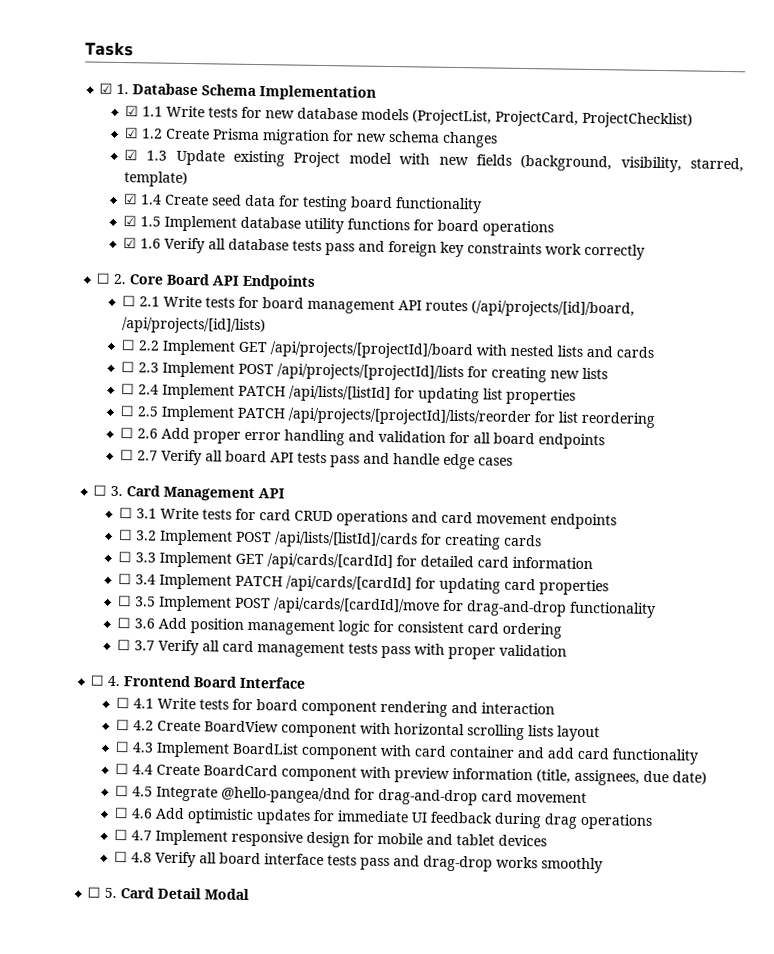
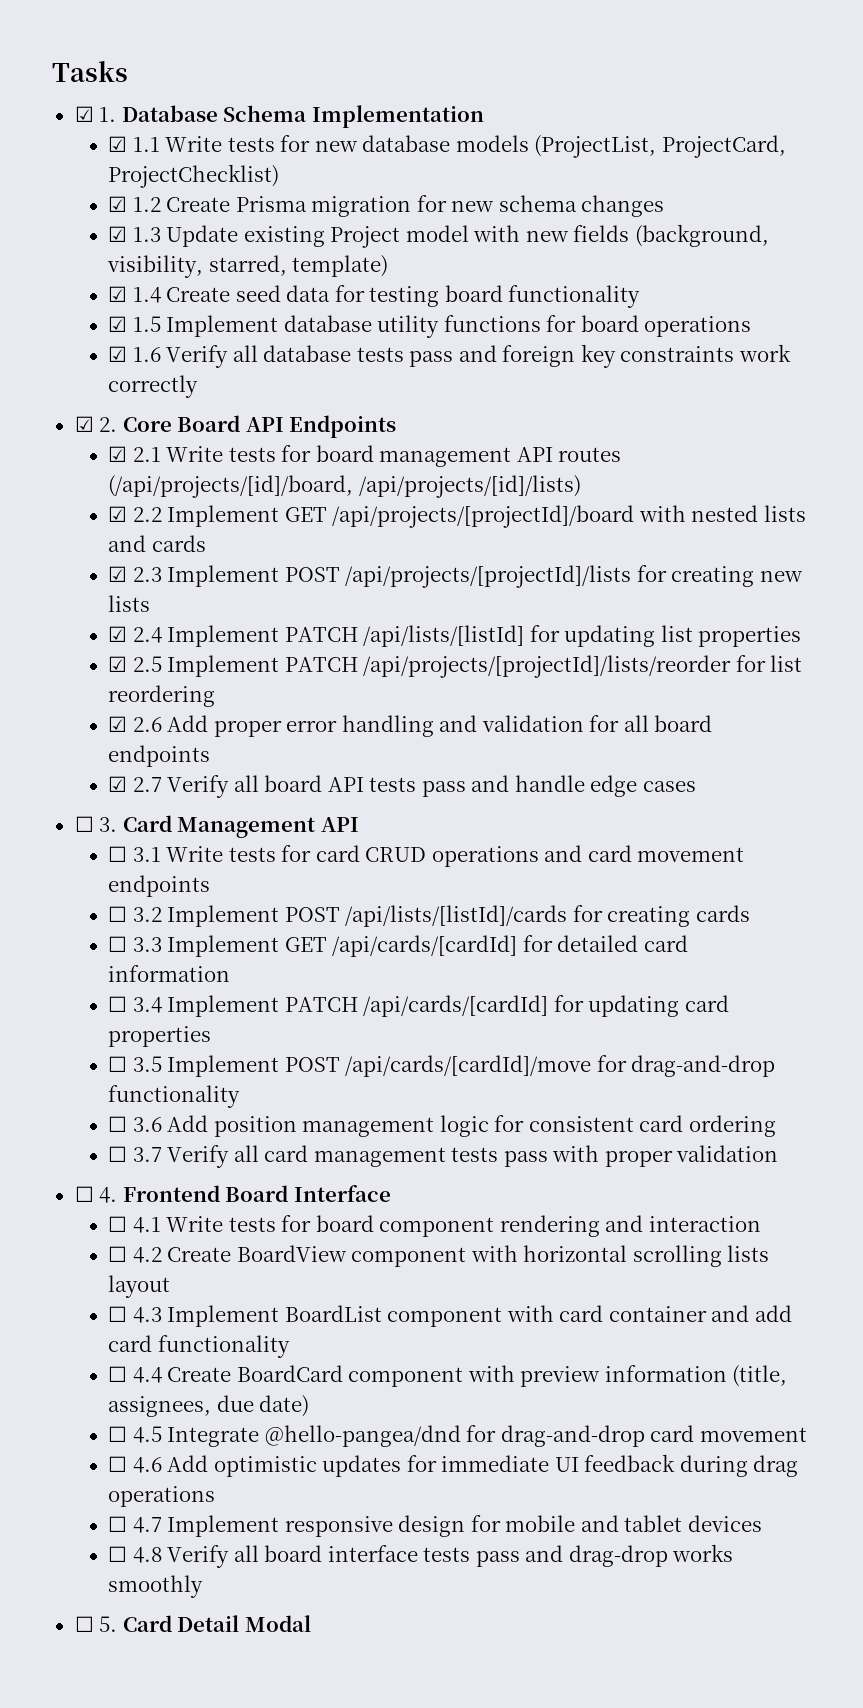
- ☐ 2. Core Board API Endpoints
+ ☑ 2. Core Board API Endpoints
- ☐ 2.1 Write tests for board management API routes (/api/projects/[id]/board, /api/projects/[id]/lists)
+ ☑ 2.1 Write tests for board management API routes (/api/projects/[id]/board, /api/projects/[id]/lists)
- ☐ 2.2 Implement GET /api/projects/[projectId]/board with nested lists and cards
+ ☑ 2.2 Implement GET /api/projects/[projectId]/board with nested lists and cards
- ☐ 2.3 Implement POST /api/projects/[projectId]/lists for creating new lists
+ ☑ 2.3 Implement POST /api/projects/[projectId]/lists for creating new lists
- ☐ 2.4 Implement PATCH /api/lists/[listId] for updating list properties
+ ☑ 2.4 Implement PATCH /api/lists/[listId] for updating list properties
- ☐ 2.5 Implement PATCH /api/projects/[projectId]/lists/reorder for list reordering
+ ☑ 2.5 Implement PATCH /api/projects/[projectId]/lists/reorder for list reordering
- ☐ 2.6 Add proper error handling and validation for all board endpoints
+ ☑ 2.6 Add proper error handling and validation for all board endpoints
- ☐ 2.7 Verify all board API tests pass and handle edge cases
+ ☑ 2.7 Verify all board API tests pass and handle edge cases

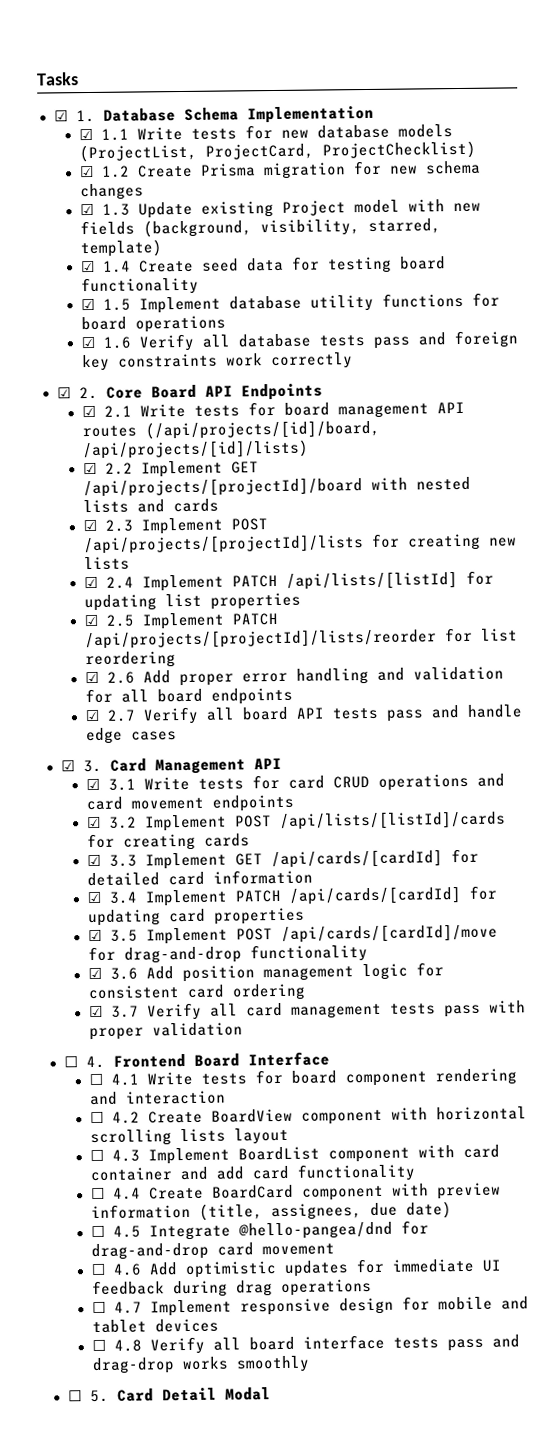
- ☐ 3. Card Management API
+ ☑ 3. Card Management API
- ☐ 3.1 Write tests for card CRUD operations and card movement endpoints
+ ☑ 3.1 Write tests for card CRUD operations and card movement endpoints
- ☐ 3.2 Implement POST /api/lists/[listId]/cards for creating cards
+ ☑ 3.2 Implement POST /api/lists/[listId]/cards for creating cards
- ☐ 3.3 Implement GET /api/cards/[cardId] for detailed card information
+ ☑ 3.3 Implement GET /api/cards/[cardId] for detailed card information
- ☐ 3.4 Implement PATCH /api/cards/[cardId] for updating card properties
+ ☑ 3.4 Implement PATCH /api/cards/[cardId] for updating card properties
- ☐ 3.5 Implement POST /api/cards/[cardId]/move for drag-and-drop functionality
+ ☑ 3.5 Implement POST /api/cards/[cardId]/move for drag-and-drop functionality
- ☐ 3.6 Add position management logic for consistent card ordering
+ ☑ 3.6 Add position management logic for consistent card ordering
- ☐ 3.7 Verify all card management tests pass with proper validation
+ ☑ 3.7 Verify all card management tests pass with proper validation

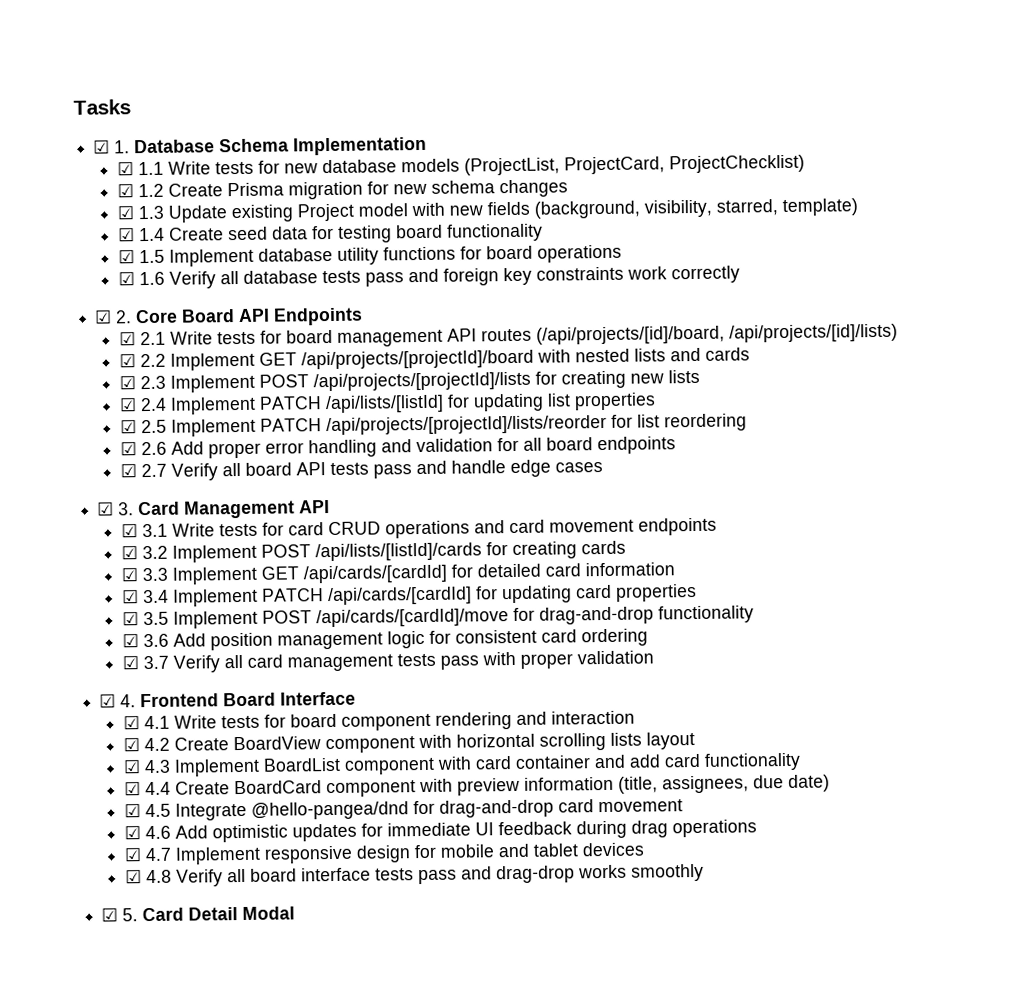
- ☐ 4. Frontend Board Interface
+ ☑ 4. Frontend Board Interface
- ☐ 4.1 Write tests for board component rendering and interaction
+ ☑ 4.1 Write tests for board component rendering and interaction
- ☐ 4.2 Create BoardView component with horizontal scrolling lists layout
+ ☑ 4.2 Create BoardView component with horizontal scrolling lists layout
- ☐ 4.3 Implement BoardList component with card container and add card functionality
+ ☑ 4.3 Implement BoardList component with card container and add card functionality
- ☐ 4.4 Create BoardCard component with preview information (title, assignees, due date)
+ ☑ 4.4 Create BoardCard component with preview information (title, assignees, due date)
- ☐ 4.5 Integrate @hello-pangea/dnd for drag-and-drop card movement
+ ☑ 4.5 Integrate @hello-pangea/dnd for drag-and-drop card movement
- ☐ 4.6 Add optimistic updates for immediate UI feedback during drag operations
+ ☑ 4.6 Add optimistic updates for immediate UI feedback during drag operations
- ☐ 4.7 Implement responsive design for mobile and tablet devices
+ ☑ 4.7 Implement responsive design for mobile and tablet devices
- ☐ 4.8 Verify all board interface tests pass and drag-drop works smoothly
+ ☑ 4.8 Verify all board interface tests pass and drag-drop works smoothly
- ☐ 5. Card Detail Modal
+ ☑ 5. Card Detail Modal

